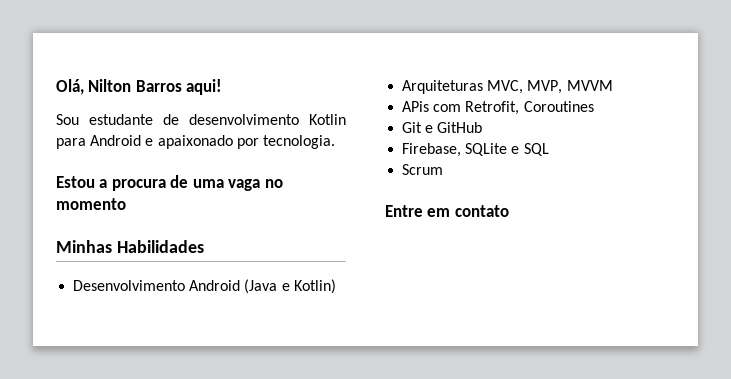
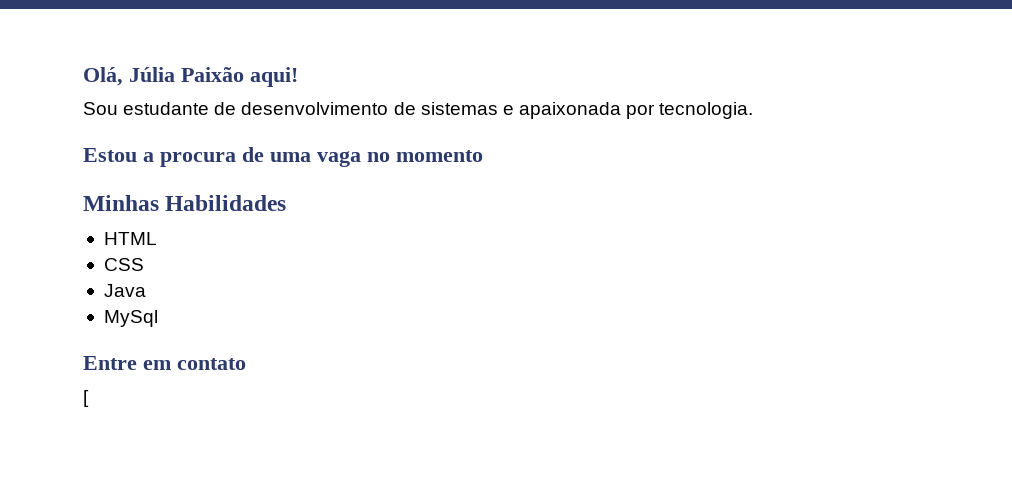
- Olá, Nilton Barros aqui!
+ Olá, Júlia Paixão aqui!
- Sou estudante de desenvolvimento Kotlin para Android e apaixonado por tecnologia.
+ Sou estudante de desenvolvimento de sistemas e apaixonada por tecnologia.
- Desenvolvimento Android (Java e Kotlin)
- Arquiteturas MVC, MVP, MVVM
- APis com Retrofit, Coroutines
- Git e GitHub
- Firebase, SQLite e SQL
- Scrum
+ HTML
+ CSS
+ Java
+ MySql
+ [

